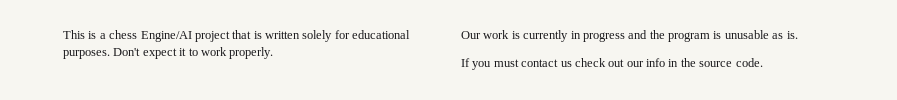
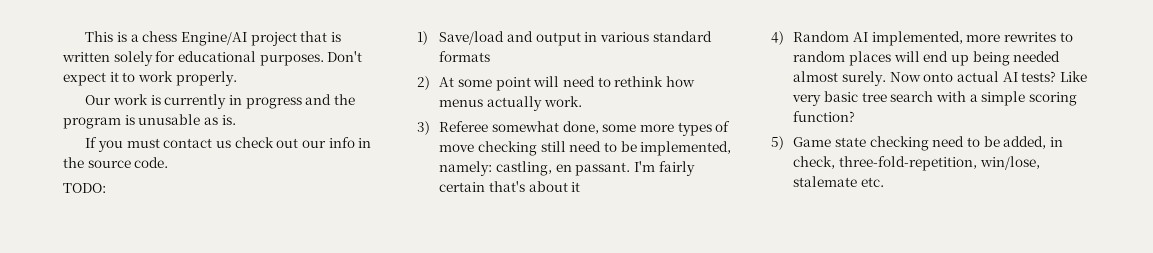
+ TODO:
+ 1) Save/load and output in various standard formats
+ 2) At some point will need to rethink how menus actually work.
+ 3) Referee somewhat done, some more types of move checking still need to be implemented, namely: castling, en passant. I'm fairly certain that's about it
+ 4) Random AI implemented, more rewrites to random places will end up being needed almost surely. Now onto actual AI tests? Like very basic tree search with a simple scoring function?
+ 5) Game state checking need to be added, in check, three-fold-repetition, win/lose, stalemate etc.

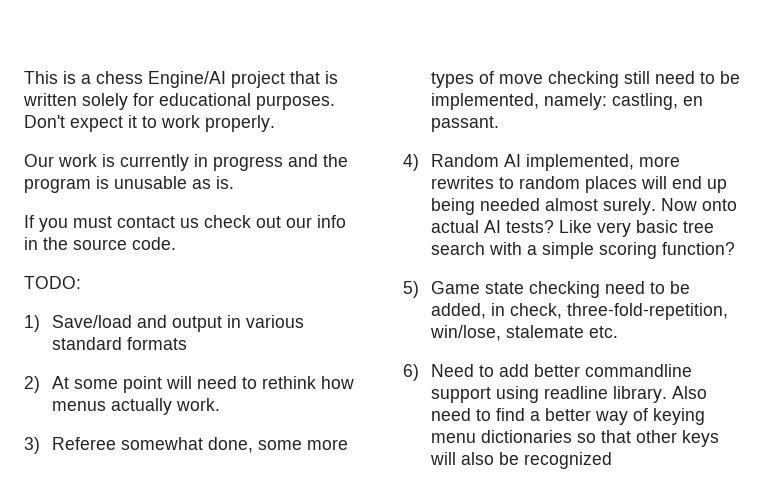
- I'm fairly certain that's about it
+ 6) Need to add better commandline support using readline library. Also need to find a better way of keying menu dictionaries so that other keys will also be recognized

